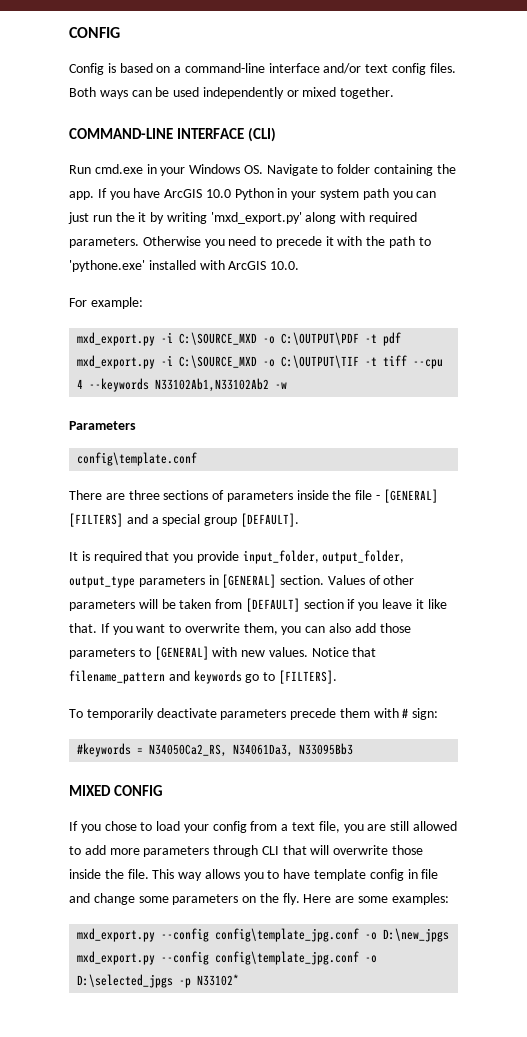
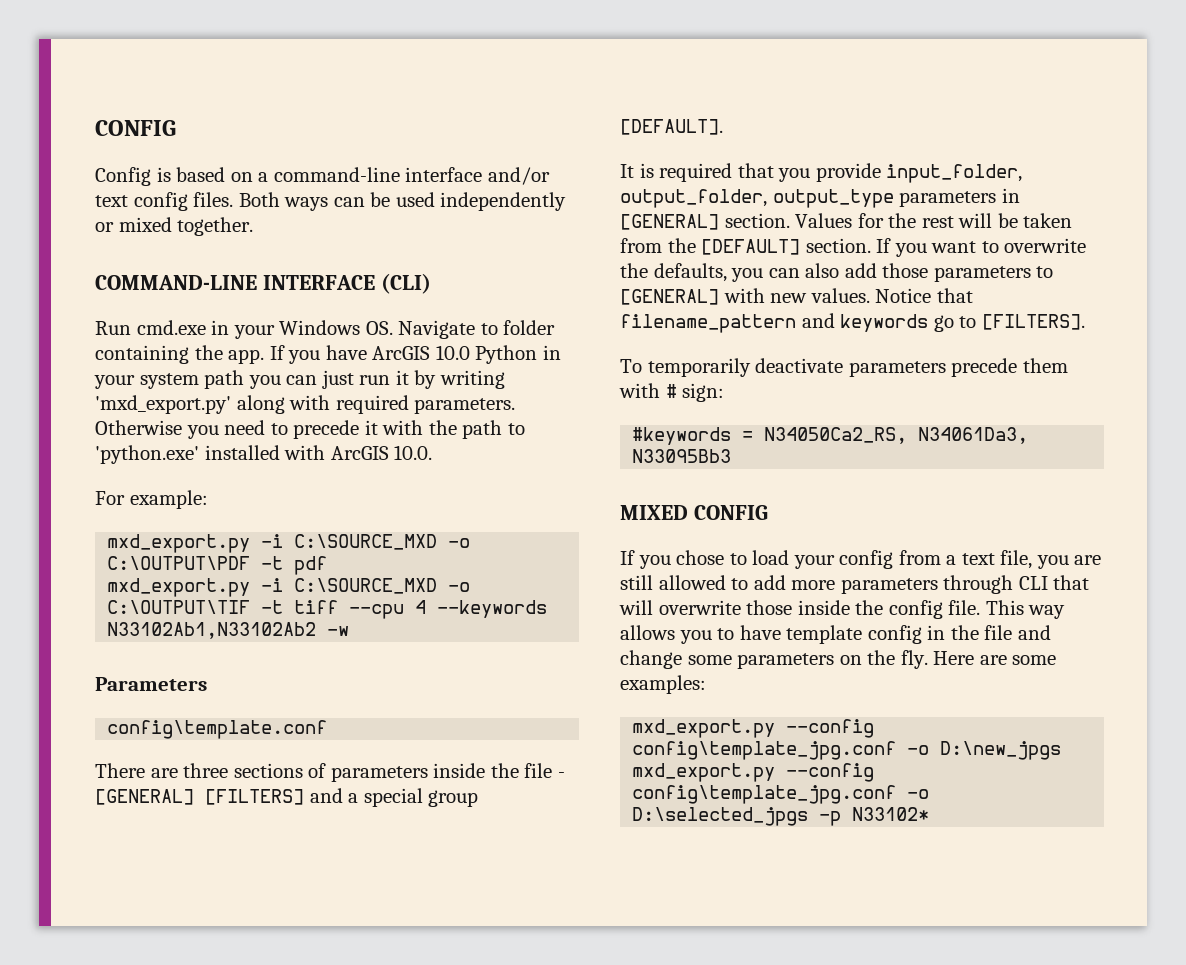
- If you have ArcGIS 10.0 Python in your system path you can just run the it by writing 'mxd_export.py' along with required parameters.
+ If you have ArcGIS 10.0 Python in your system path you can just run it by writing 'mxd_export.py' along with required parameters.
- Otherwise you need to precede it with the path to 'pythone.exe' installed with ArcGIS 10.0.
+ Otherwise you need to precede it with the path to 'python.exe' installed with ArcGIS 10.0.
- Values of other parameters will be taken from [DEFAULT] section if you leave it like that.
+ Values for the rest will be taken from the [DEFAULT] section.
- If you want to overwrite them, you can also add those parameters to [GENERAL] with new values.
+ If you want to overwrite the defaults, you can also add those parameters to [GENERAL] with new values.
- If you chose to load your config from a text file, you are still allowed to add more parameters through CLI that will overwrite those inside the file.
+ If you chose to load your config from a text file, you are still allowed to add more parameters through CLI that will overwrite those inside the config file.
- This way allows you to have template config in file and change some parameters on the fly.
+ This way allows you to have template config in the file and change some parameters on the fly.

